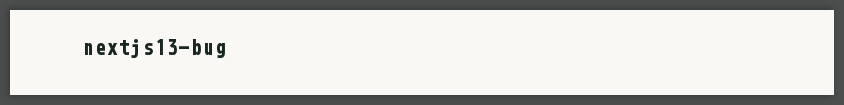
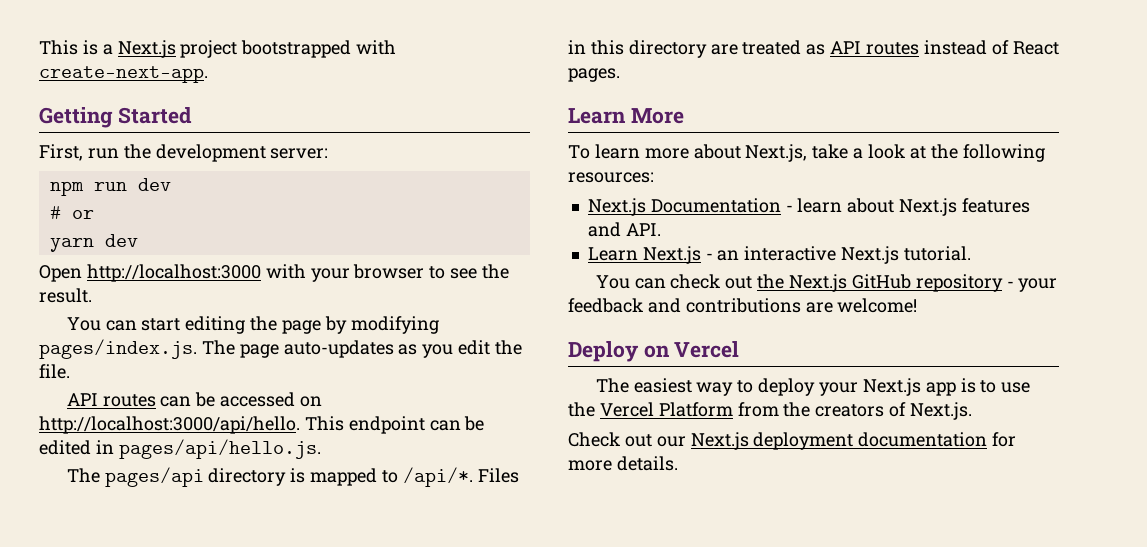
- nextjs13-bug
+ This is a Next.js project bootstrapped with create-next-app.
+ Getting Started
+ First, run the development server:
+ npm run dev
+ # or
+ yarn dev
+ Open http://localhost:3000 with your browser to see the result.
+ You can start editing the page by modifying pages/index.js. The page auto-updates as you edit the file.
+ API routes can be accessed on http://localhost:3000/api/hello. This endpoint can be edited in pages/api/hello.js.
+ The pages/api directory is mapped to /api/*. Files in this directory are treated as API routes instead of React pages.
+ Learn More
+ To learn more about Next.js, take a look at the following resources:
+ Next.js Documentation - learn about Next.js features and API.
+ Learn Next.js - an interactive Next.js tutorial.
+ You can check out the Next.js GitHub repository - your feedback and contributions are welcome!
+ Deploy on Vercel
+ The easiest way to deploy your Next.js app is to use the Vercel Platform from the creators of Next.js.
+ Check out our Next.js deployment documentation for more details.

